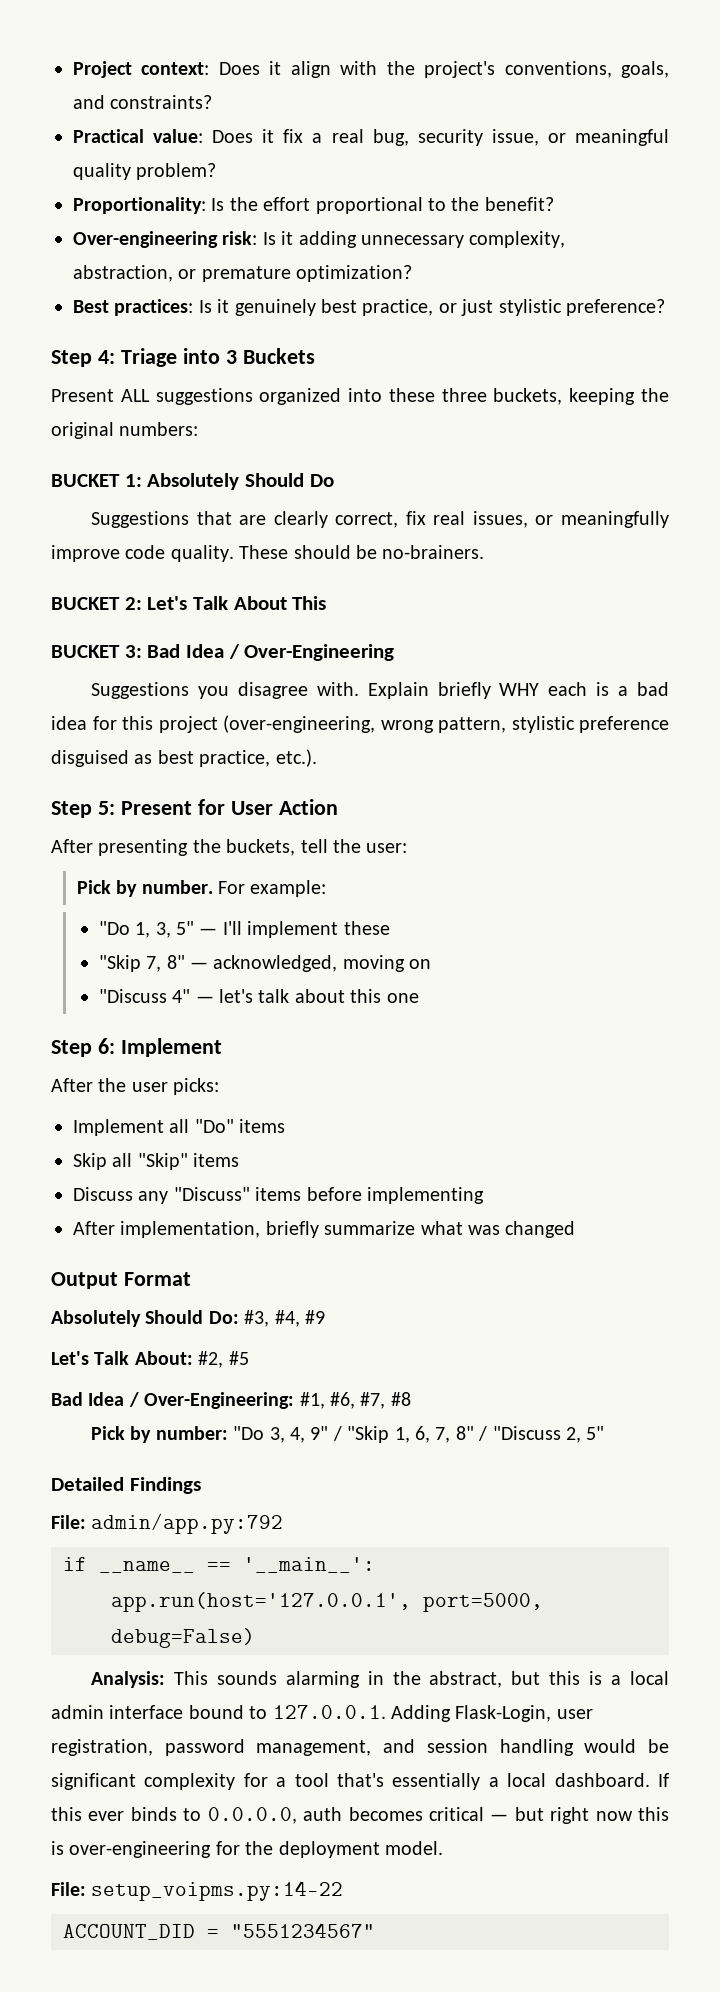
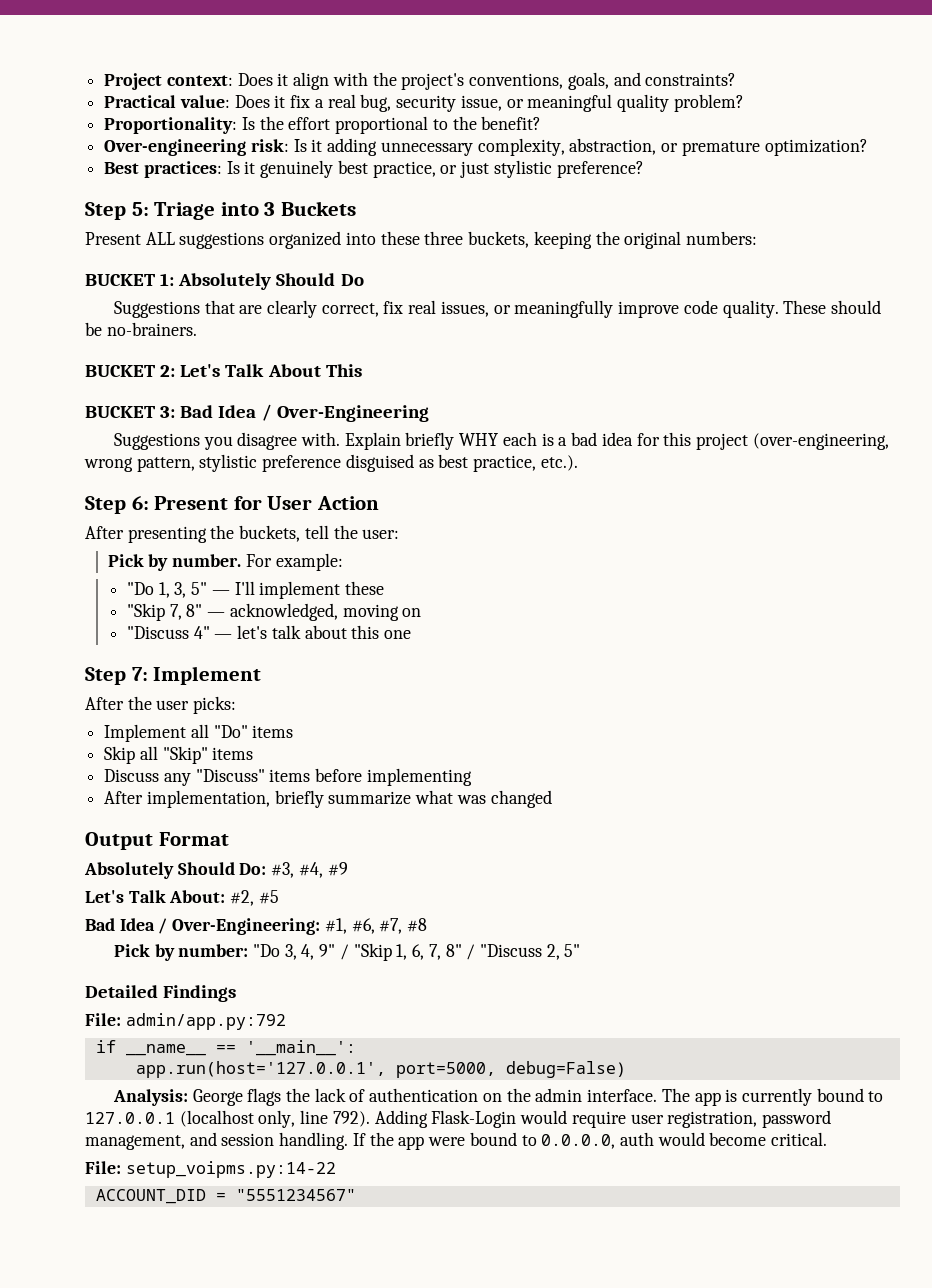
- Step 4: Triage into 3 Buckets
+ Step 5: Triage into 3 Buckets
- Step 5: Present for User Action
+ Step 6: Present for User Action
- Step 6: Implement
+ Step 7: Implement
- Analysis: This sounds alarming in the abstract, but this is a local admin interface bound to 127.0.0.1. Adding Flask-Login, user registration, password management, and session handling would be significant complexity for a tool that's essentially a local dashboard. If this ever binds to 0.0.0.0, auth becomes critical — but right now this is over-engineering for the deployment model.
+ Analysis: George flags the lack of authentication on the admin interface. The app is currently bound to 127.0.0.1 (localhost only, line 792). Adding Flask-Login would require user registration, password management, and session handling. If the app were bound to 0.0.0.0, auth would become critical.

